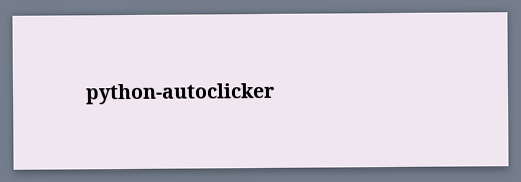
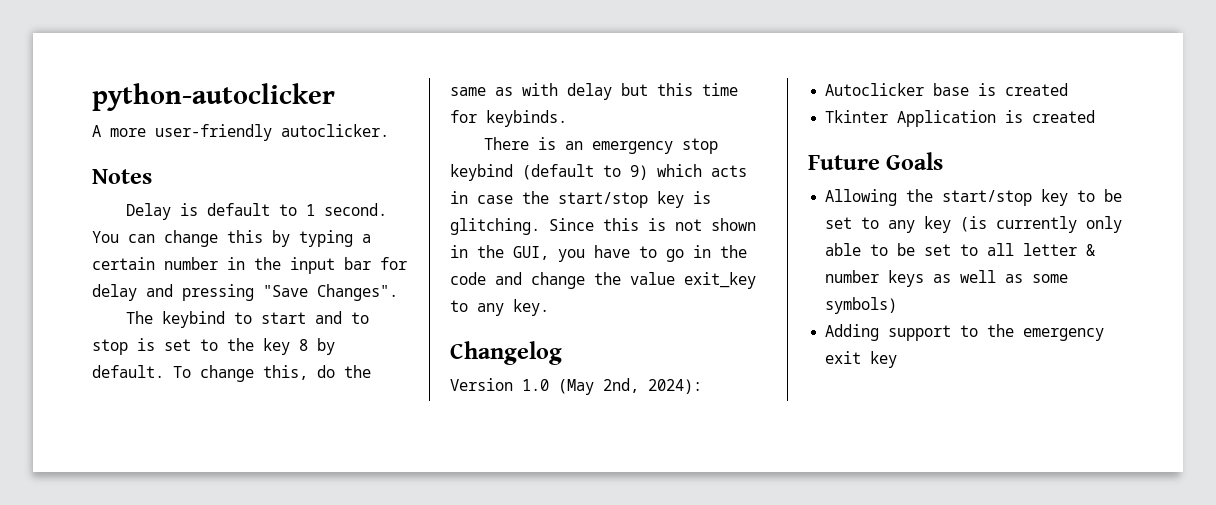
+ A more user-friendly autoclicker.
+ Notes
+ Delay is default to 1 second. You can change this by typing a certain number in the input bar for delay and pressing "Save Changes".
+ The keybind to start and to stop is set to the key 8 by default. To change this, do the same as with delay but this time for keybinds.
+ There is an emergency stop keybind (default to 9) which acts in case the start/stop key is glitching. Since this is not shown in the GUI, you have to go in the code and change the value exit_key to any key.
+ Changelog
+ Version 1.0 (May 2nd, 2024):
+ Autoclicker base is created
+ Tkinter Application is created
+ Future Goals
+ Allowing the start/stop key to be set to any key (is currently only able to be set to all letter & number keys as well as some symbols)
+ Adding support to the emergency exit key

